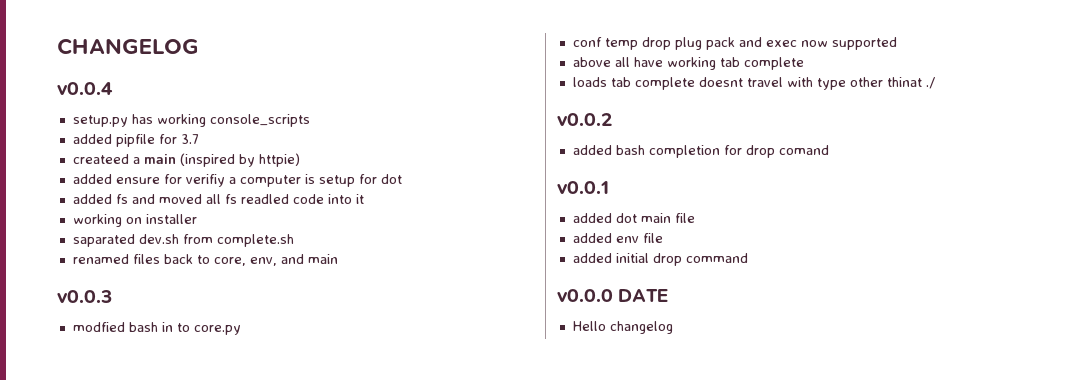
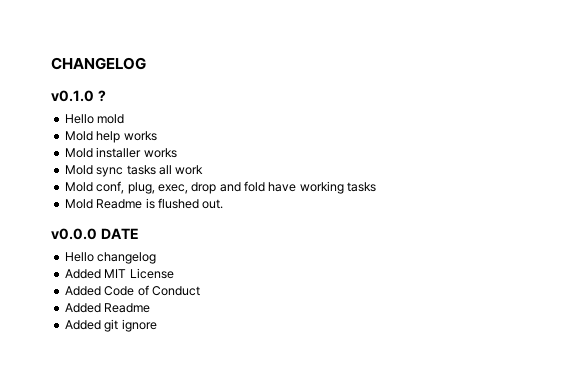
- v0.0.4
- setup.py has working console_scripts
- added pipfile for 3.7
- createed a main (inspired by httpie)
- added ensure for verifiy a computer is setup for dot
- added fs and moved all fs readled code into it
- working on installer
- saparated dev.sh from complete.sh
- renamed files back to core, env, and main
- v0.0.3
- modfied bash in to core.py
- conf temp drop plug pack and exec now supported
- above all have working tab complete
- loads tab complete doesnt travel with type other thinat ./
- v0.0.2
- added bash completion for drop comand
- v0.0.1
- added dot main file
- added env file
- added initial drop command
+ v0.1.0 ?
+ Hello mold
+ Mold help works
+ Mold installer works
+ Mold sync tasks all work
+ Mold conf, plug, exec, drop and fold have working tasks
+ Mold Readme is flushed out.
  v0.0.0 DATE
  Hello changelog
+ Added MIT License
+ Added Code of Conduct
+ Added Readme
+ Added git ignore

